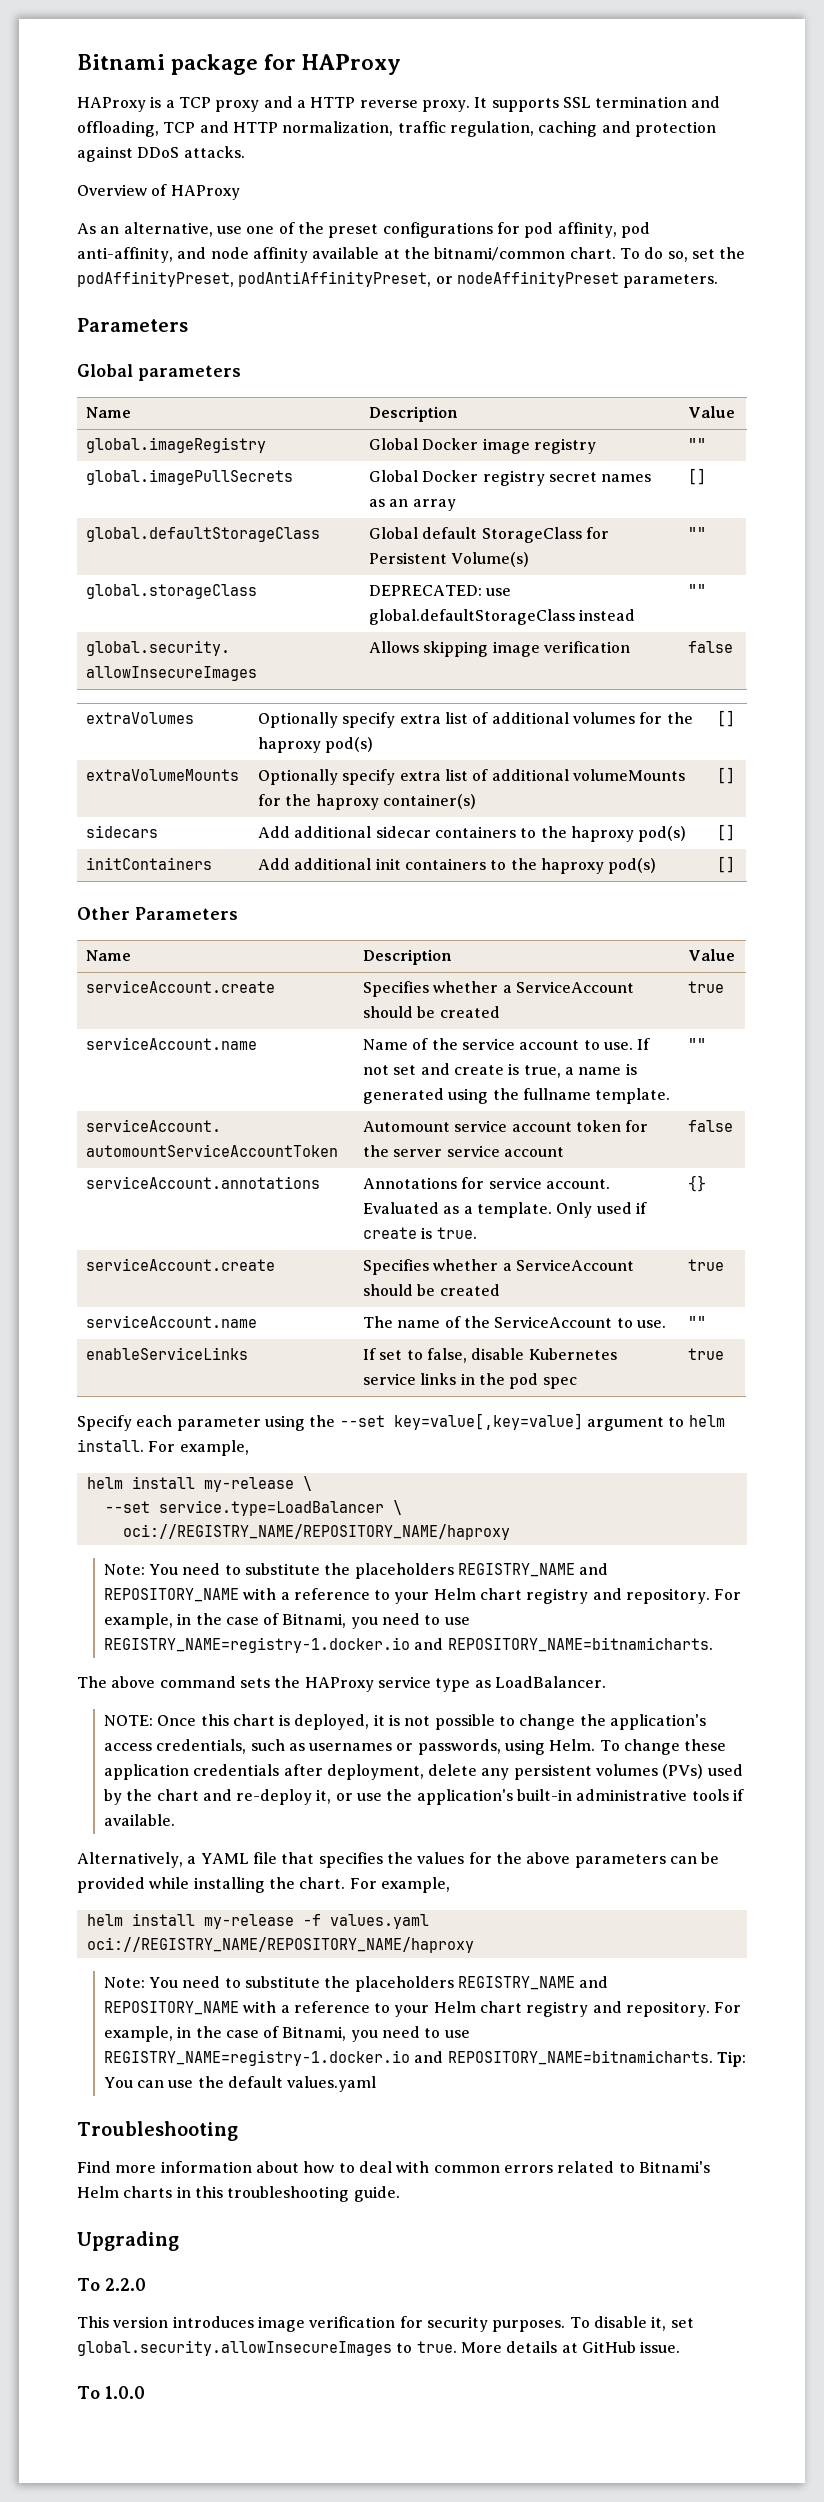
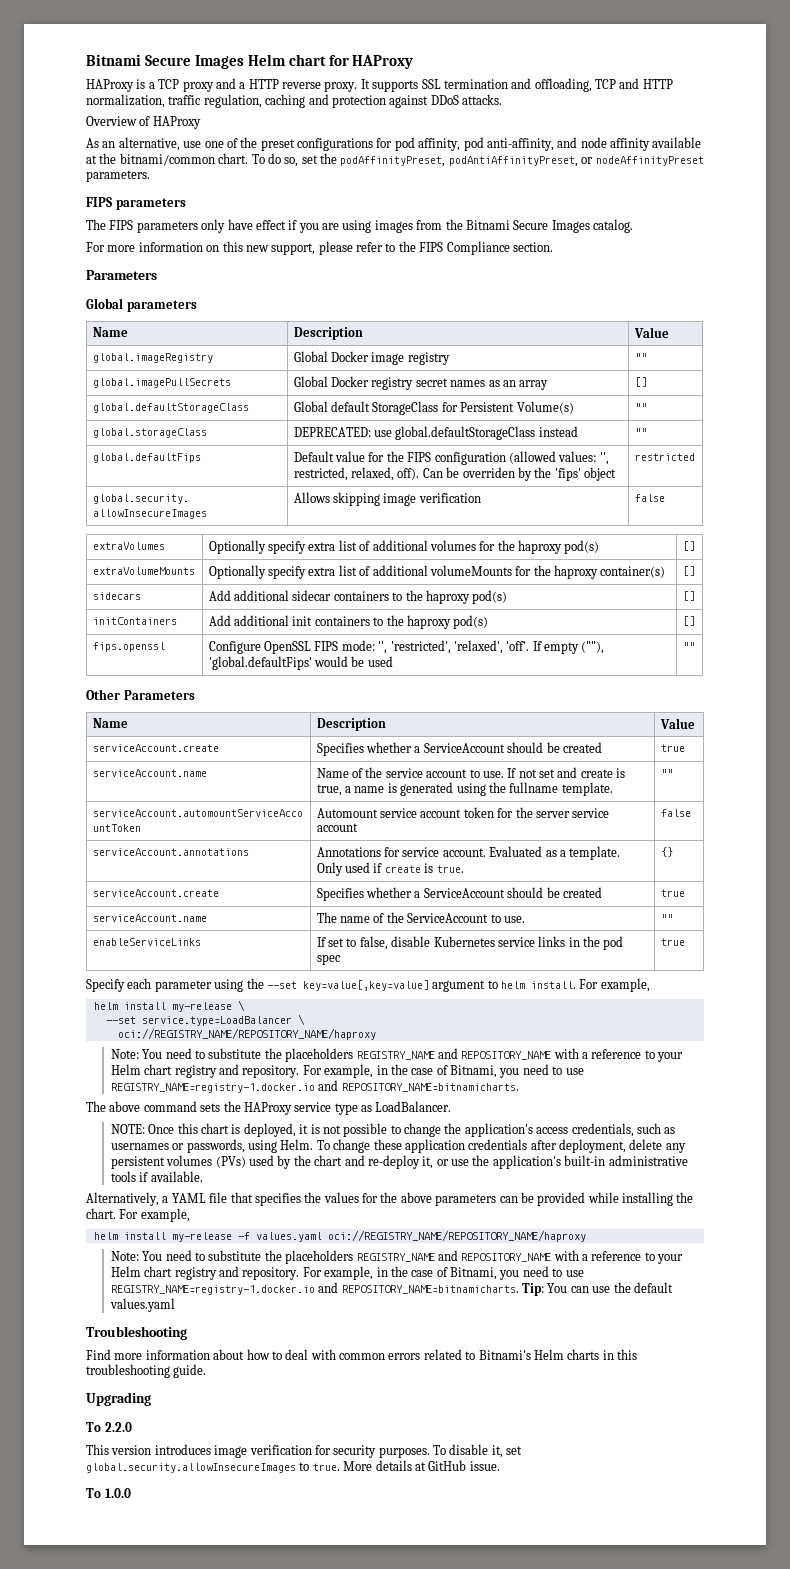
- Bitnami package for HAProxy
+ Bitnami Secure Images Helm chart for HAProxy
  To do so, set the podAffinityPreset, podAntiAffinityPreset, or nodeAffinityPreset parameters.
+ FIPS parameters
+ The FIPS parameters only have effect if you are using images from the Bitnami Secure Images catalog.
+ For more information on this new support, please refer to the FIPS Compliance section.
+ global.defaultFips | Default value for the FIPS configuration (allowed values: '', restricted, relaxed, off). Can be overriden by the 'fips' object | restricted
+ fips.openssl | Configure OpenSSL FIPS mode: '', 'restricted', 'relaxed', 'off'. If empty (""), 'global.defaultFips' would be used | ""

